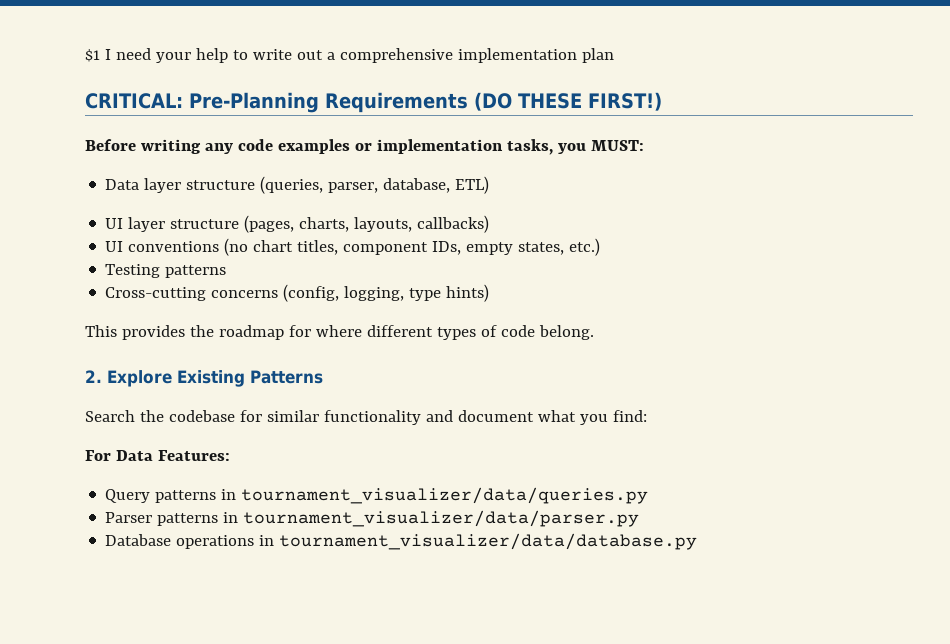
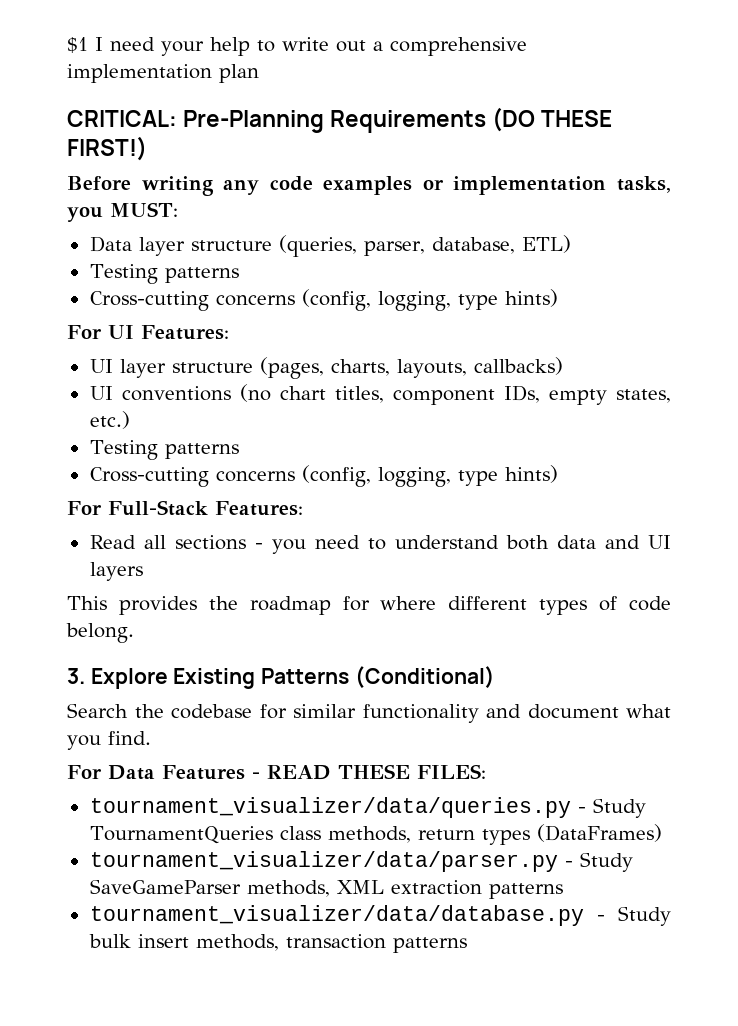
  Data layer structure (queries, parser, database, ETL)
+ Testing patterns
+ Cross-cutting concerns (config, logging, type hints)
+ For UI Features:
+ For Full-Stack Features:
+ Read all sections - you need to understand both data and UI layers
- 2. Explore Existing Patterns
+ 3. Explore Existing Patterns (Conditional)
- Search the codebase for similar functionality and document what you find:
+ Search the codebase for similar functionality and document what you find.
- For Data Features:
- Query patterns in tournament_visualizer/data/queries.py
- Parser patterns in tournament_visualizer/data/parser.py
- Database operations in tournament_visualizer/data/database.py
+ For Data Features - READ THESE FILES:
+ tournament_visualizer/data/queries.py - Study TournamentQueries class methods, return types (DataFrames)
+ tournament_visualizer/data/parser.py - Study SaveGameParser methods, XML extraction patterns
+ tournament_visualizer/data/database.py - Study bulk insert methods, transaction patterns

